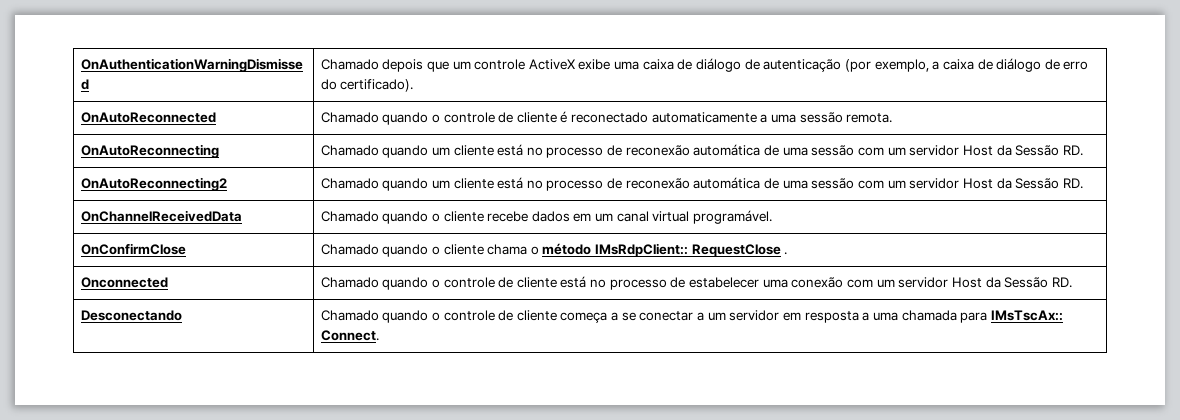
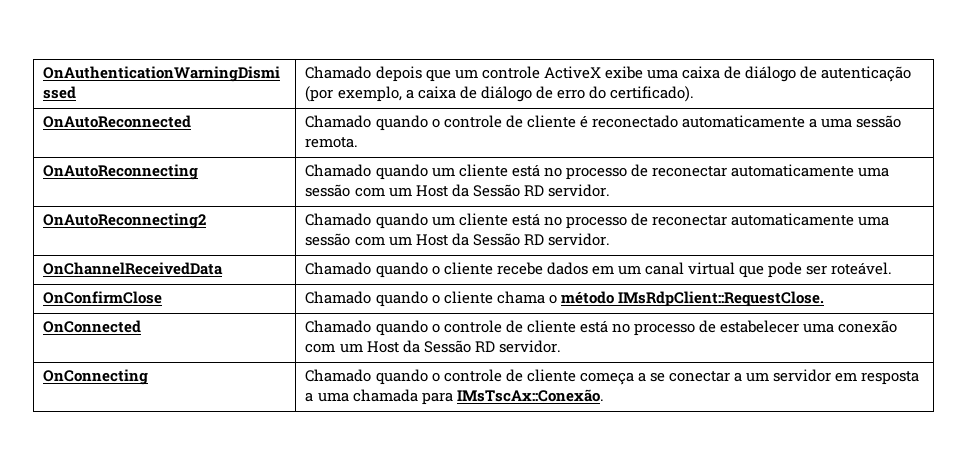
- OnAutoReconnecting | Chamado quando um cliente está no processo de reconexão automática de uma sessão com um servidor Host da Sessão RD.
+ OnAutoReconnecting | Chamado quando um cliente está no processo de reconectar automaticamente uma sessão com um Host da Sessão RD servidor.
- OnAutoReconnecting2 | Chamado quando um cliente está no processo de reconexão automática de uma sessão com um servidor Host da Sessão RD.
+ OnAutoReconnecting2 | Chamado quando um cliente está no processo de reconectar automaticamente uma sessão com um Host da Sessão RD servidor.
- OnChannelReceivedData | Chamado quando o cliente recebe dados em um canal virtual programável.
+ OnChannelReceivedData | Chamado quando o cliente recebe dados em um canal virtual que pode ser roteável.
- OnConfirmClose | Chamado quando o cliente chama o método IMsRdpClient:: RequestClose .
- Onconnected | Chamado quando o controle de cliente está no processo de estabelecer uma conexão com um servidor Host da Sessão RD.
- Desconectando | Chamado quando o controle de cliente começa a se conectar a um servidor em resposta a uma chamada para IMsTscAx:: Connect.
+ OnConfirmClose | Chamado quando o cliente chama o método IMsRdpClient::RequestClose.
+ OnConnected | Chamado quando o controle de cliente está no processo de estabelecer uma conexão com um Host da Sessão RD servidor.
+ OnConnecting | Chamado quando o controle de cliente começa a se conectar a um servidor em resposta a uma chamada para IMsTscAx::Conexão.

